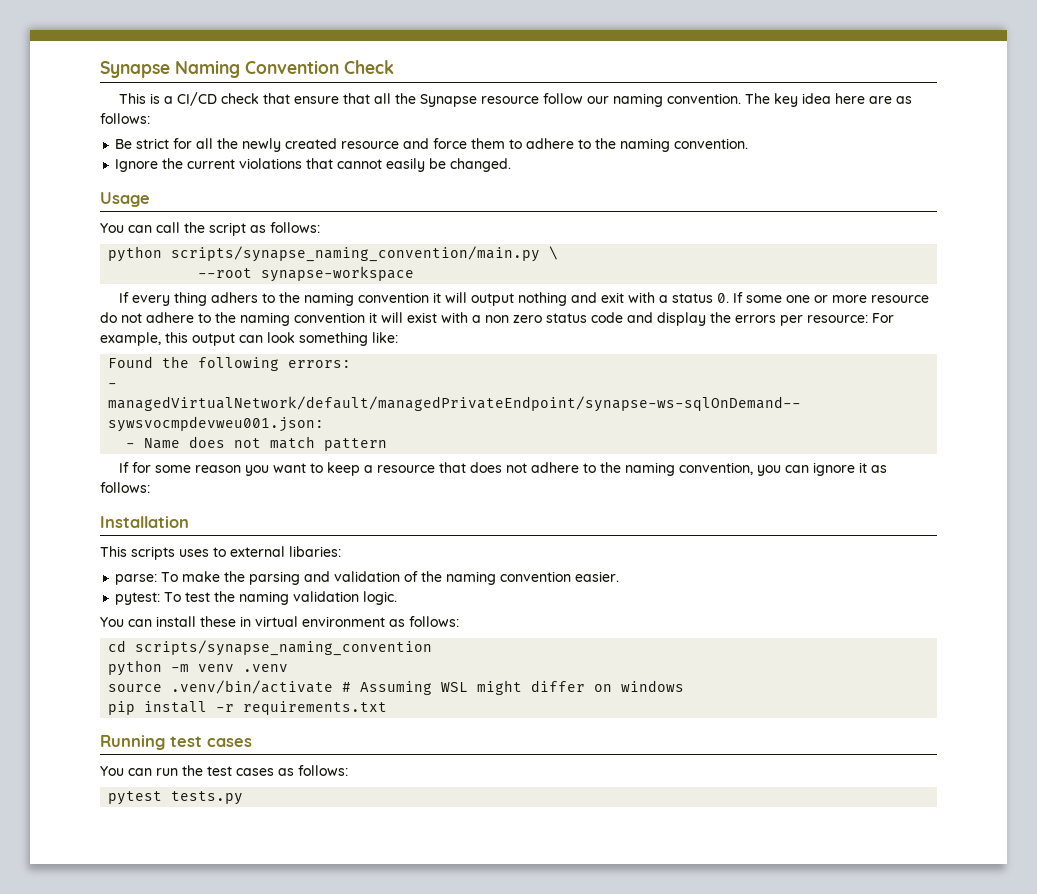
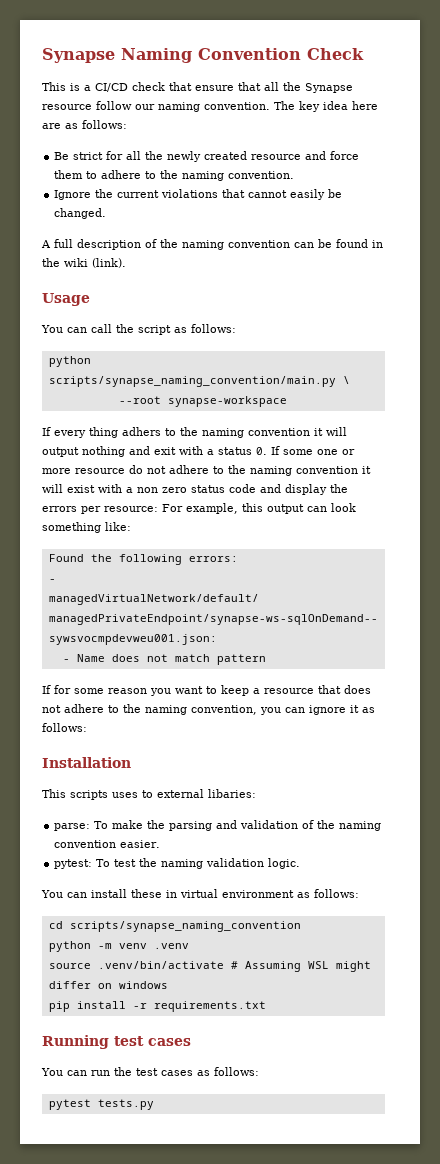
+ A full description of the naming convention can be found in the wiki (link).

